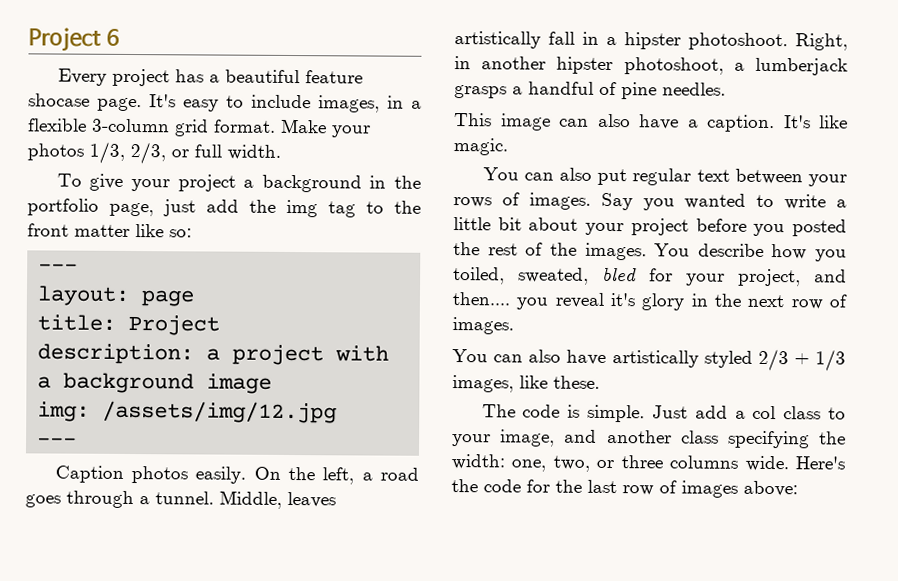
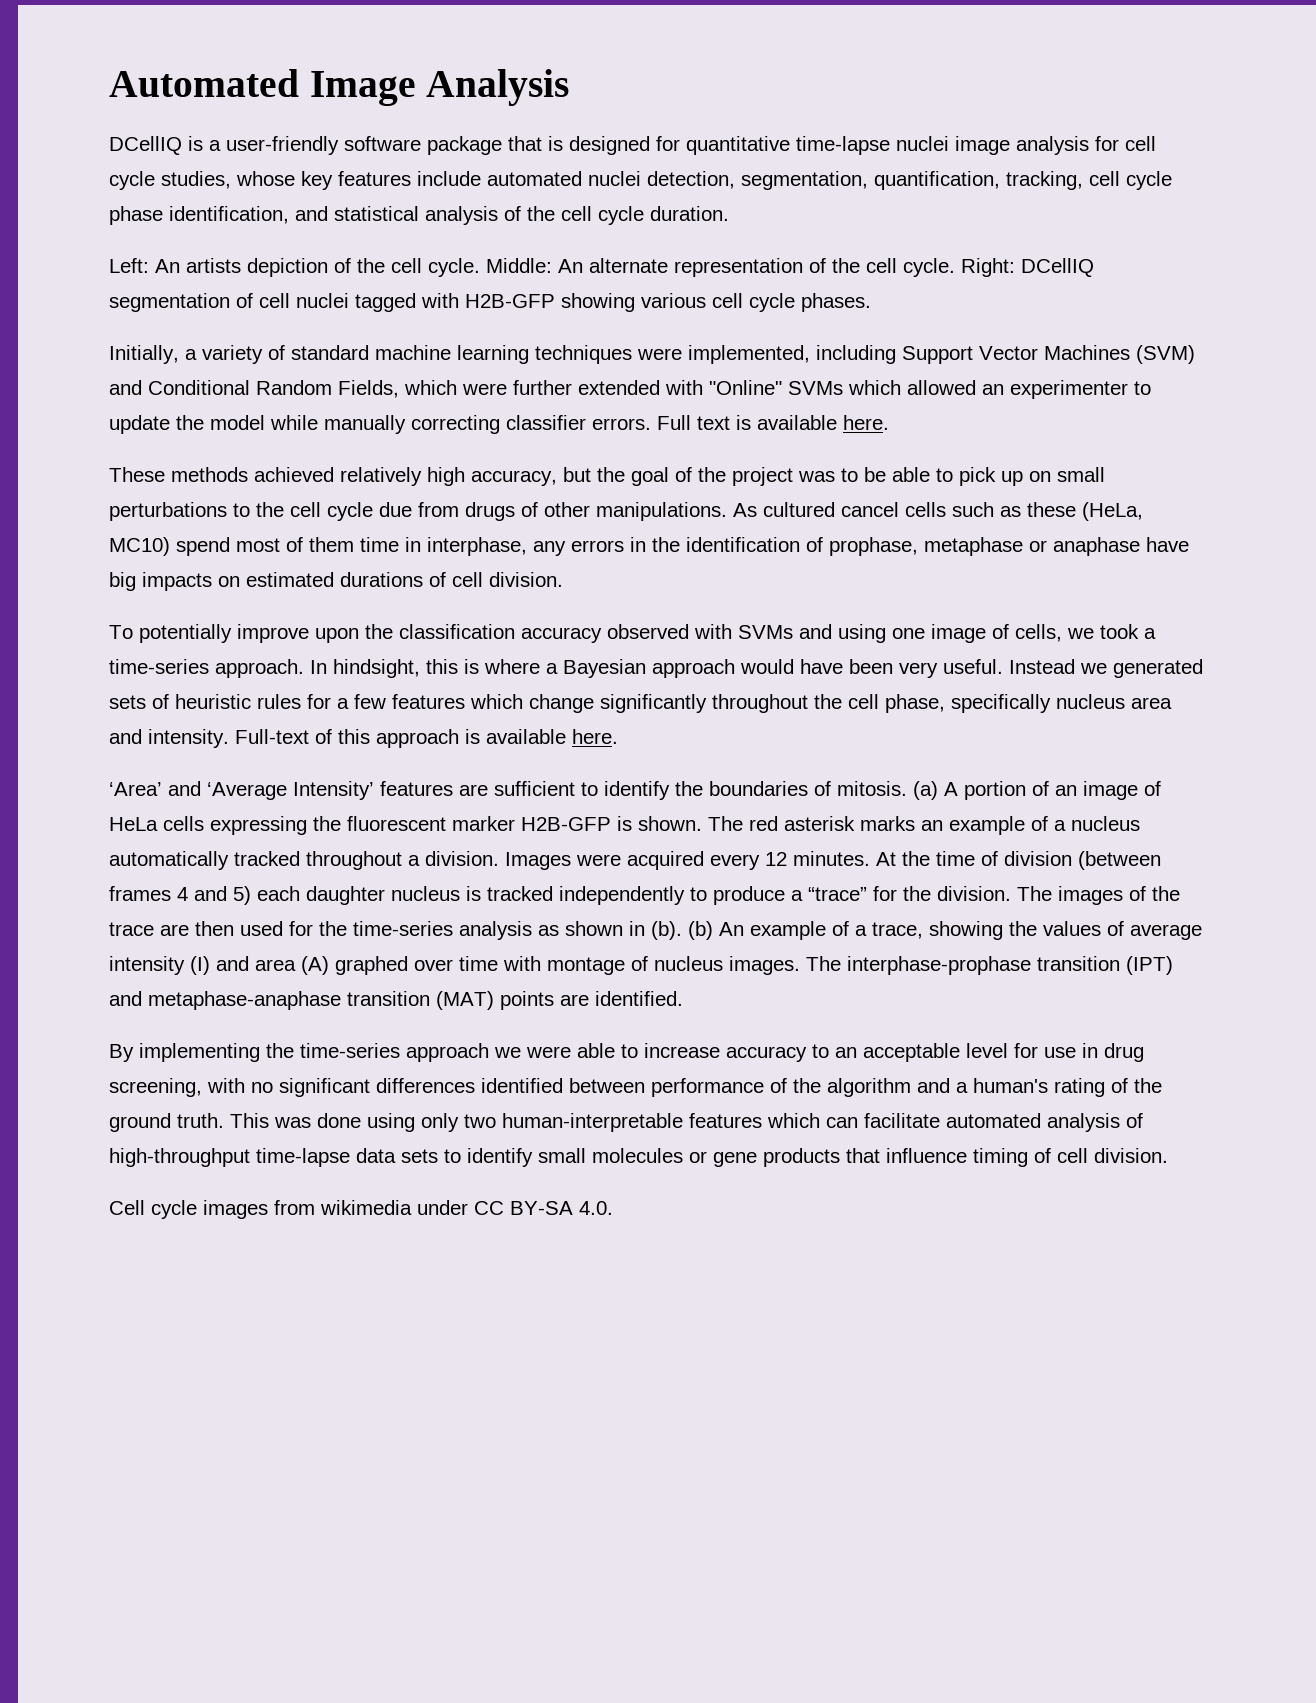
- Project 6
- Every project has a beautiful feature shocase page. It's easy to include images, in a flexible 3-column grid format. Make your photos 1/3, 2/3, or full width.
- To give your project a background in the portfolio page, just add the img tag to the front matter like so:
- ---
- layout: page
- title: Project
- description: a project with a background image
- img: /assets/img/12.jpg
- ---
- Caption photos easily. On the left, a road goes through a tunnel. Middle, leaves artistically fall in a hipster photoshoot. Right, in another hipster photoshoot, a lumberjack grasps a handful of pine needles.
- This image can also have a caption. It's like magic.
- You can also put regular text between your rows of images. Say you wanted to write a little bit about your project before you posted the rest of the images. You describe how you toiled, sweated, bled for your project, and then.... you reveal it's glory in the next row of images.
- You can also have artistically styled 2/3 + 1/3 images, like these.
- The code is simple. Just add a col class to your image, and another class specifying the width: one, two, or three columns wide. Here's the code for the last row of images above:
+ Automated Image Analysis
+ DCellIQ is a user-friendly software package that is designed for quantitative time-lapse nuclei image analysis for cell cycle studies, whose key features include automated nuclei detection, segmentation, quantification, tracking, cell cycle phase identification, and statistical analysis of the cell cycle duration.
+ Left: An artists depiction of the cell cycle. Middle: An alternate representation of the cell cycle. Right: DCellIQ segmentation of cell nuclei tagged with H2B-GFP showing various cell cycle phases.
+ Initially, a variety of standard machine learning techniques were implemented, including Support Vector Machines (SVM) and Conditional Random Fields, which were further extended with "Online" SVMs which allowed an experimenter to update the model while manually correcting classifier errors. Full text is available here.
+ These methods achieved relatively high accuracy, but the goal of the project was to be able to pick up on small perturbations to the cell cycle due from drugs of other manipulations. As cultured cancel cells such as these (HeLa, MC10) spend most of them time in interphase, any errors in the identification of prophase, metaphase or anaphase have big impacts on estimated durations of cell division.
+ To potentially improve upon the classification accuracy observed with SVMs and using one image of cells, we took a time-series approach. In hindsight, this is where a Bayesian approach would have been very useful. Instead we generated sets of heuristic rules for a few features which change significantly throughout the cell phase, specifically nucleus area and intensity. Full-text of this approach is available here.
+ ‘Area’ and ‘Average Intensity’ features are sufficient to identify the boundaries of mitosis. (a) A portion of an image of HeLa cells expressing the fluorescent marker H2B-GFP is shown. The red asterisk marks an example of a nucleus automatically tracked throughout a division. Images were acquired every 12 minutes. At the time of division (between frames 4 and 5) each daughter nucleus is tracked independently to produce a “trace” for the division. The images of the trace are then used for the time-series analysis as shown in (b). (b) An example of a trace, showing the values of average intensity (I) and area (A) graphed over time with montage of nucleus images. The interphase-prophase transition (IPT) and metaphase-anaphase transition (MAT) points are identified.
+ By implementing the time-series approach we were able to increase accuracy to an acceptable level for use in drug screening, with no significant differences identified between performance of the algorithm and a human's rating of the ground truth. This was done using only two human-interpretable features which can facilitate automated analysis of high-throughput time-lapse data sets to identify small molecules or gene products that influence timing of cell division.
+ Cell cycle images from wikimedia under CC BY-SA 4.0.

